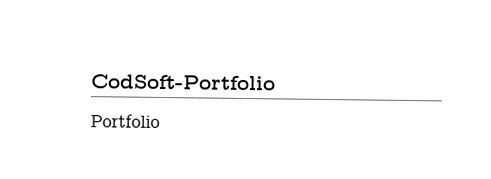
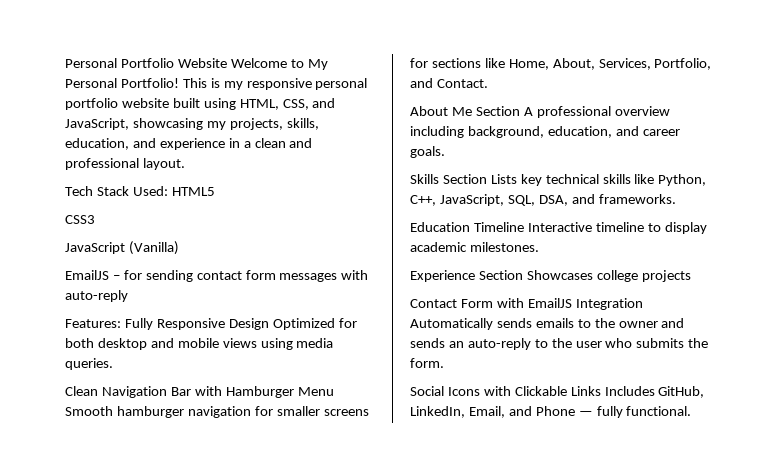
- CodSoft-Portfolio
- Portfolio
+ Personal Portfolio Website Welcome to My Personal Portfolio! This is my responsive personal portfolio website built using HTML, CSS, and JavaScript, showcasing my projects, skills, education, and experience in a clean and professional layout.
+ Tech Stack Used: HTML5
+ CSS3
+ JavaScript (Vanilla)
+ EmailJS – for sending contact form messages with auto-reply
+ Features: Fully Responsive Design Optimized for both desktop and mobile views using media queries.
+ Clean Navigation Bar with Hamburger Menu Smooth hamburger navigation for smaller screens for sections like Home, About, Services, Portfolio, and Contact.
+ About Me Section A professional overview including background, education, and career goals.
+ Skills Section Lists key technical skills like Python, C++, JavaScript, SQL, DSA, and frameworks.
+ Education Timeline Interactive timeline to display academic milestones.
+ Experience Section Showcases college projects
+ Contact Form with EmailJS Integration Automatically sends emails to the owner and sends an auto-reply to the user who submits the form.
+ Social Icons with Clickable Links Includes GitHub, LinkedIn, Email, and Phone — fully functional.

